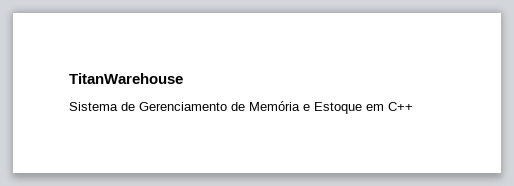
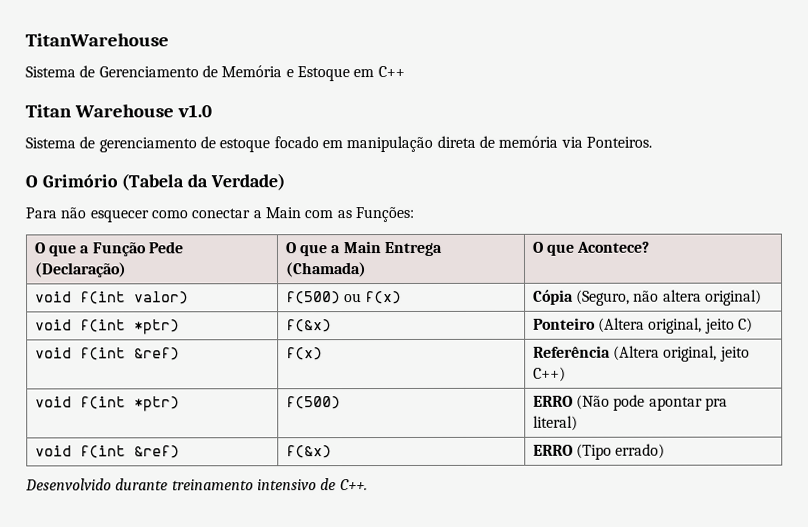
+ Titan Warehouse v1.0
+ Sistema de gerenciamento de estoque focado em manipulação direta de memória via Ponteiros.
+ O Grimório (Tabela da Verdade)
+ Para não esquecer como conectar a Main com as Funções:
+ O que a Função Pede (Declaração) | O que a Main Entrega (Chamada) | O que Acontece?
+ void f(int valor) | f(500) ou f(x) | Cópia (Seguro, não altera original)
+ void f(int *ptr) | f(&x) | Ponteiro (Altera original, jeito C)
+ void f(int &ref) | f(x) | Referência (Altera original, jeito C++)
+ void f(int *ptr) | f(500) | ERRO (Não pode apontar pra literal)
+ void f(int &ref) | f(&x) | ERRO (Tipo errado)
+ Desenvolvido durante treinamento intensivo de C++.

